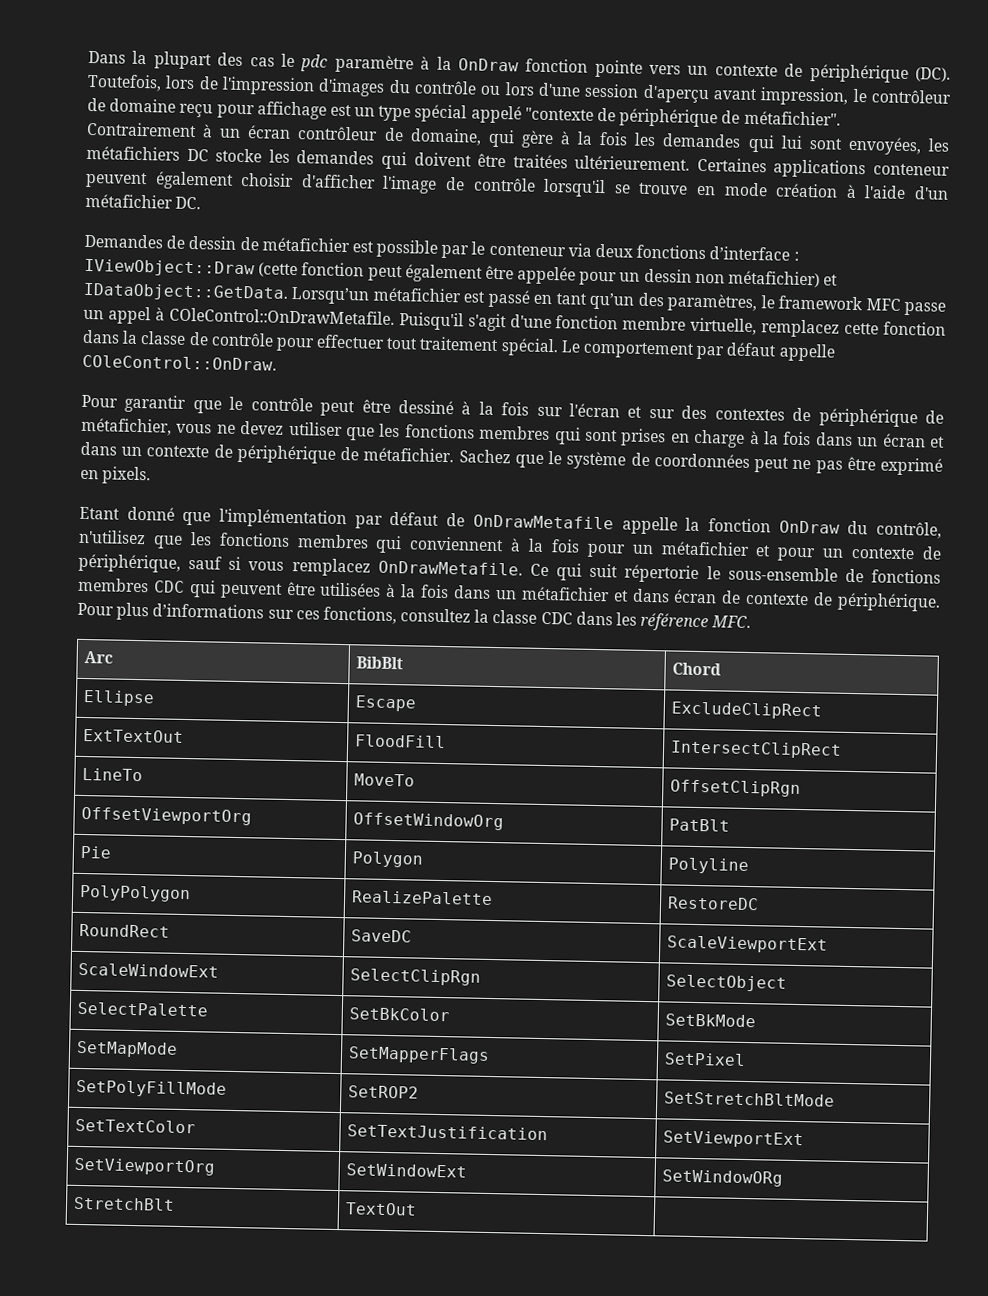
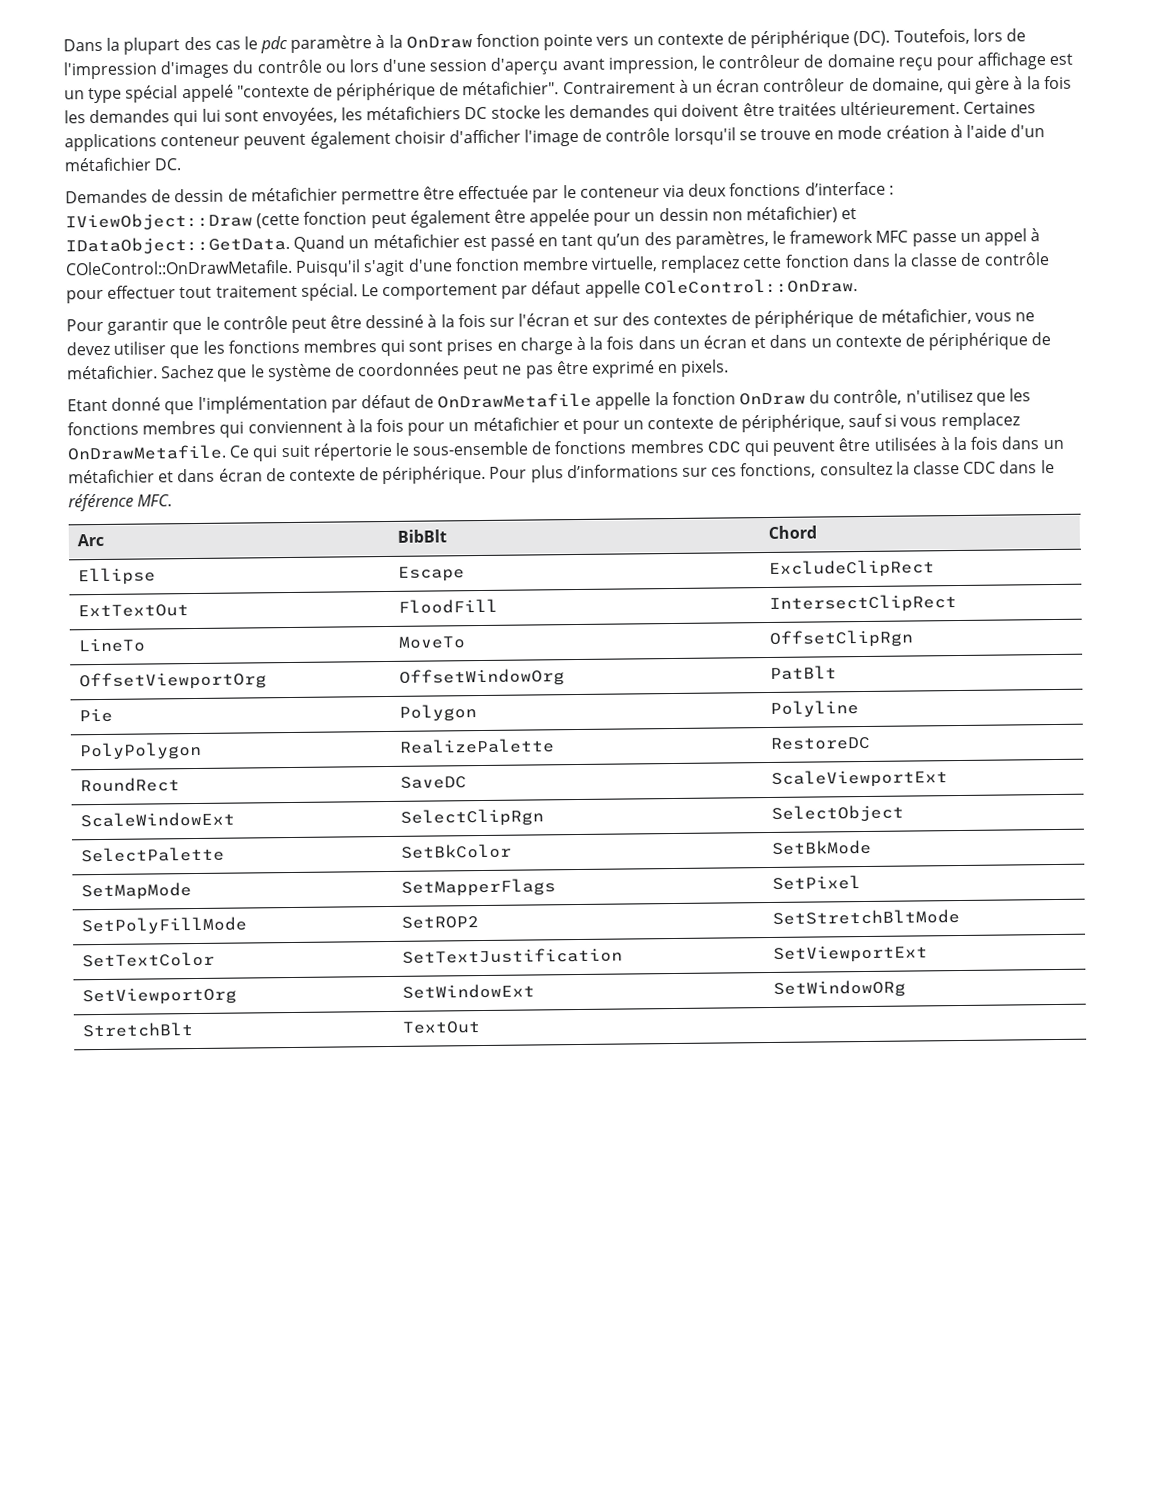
- Demandes de dessin de métafichier est possible par le conteneur via deux fonctions d’interface : IViewObject::Draw (cette fonction peut également être appelée pour un dessin non métafichier) et IDataObject::GetData.
+ Demandes de dessin de métafichier permettre être effectuée par le conteneur via deux fonctions d’interface : IViewObject::Draw (cette fonction peut également être appelée pour un dessin non métafichier) et IDataObject::GetData.
- Lorsqu’un métafichier est passé en tant qu’un des paramètres, le framework MFC passe un appel à COleControl::OnDrawMetafile.
+ Quand un métafichier est passé en tant qu’un des paramètres, le framework MFC passe un appel à COleControl::OnDrawMetafile.
- Pour plus d’informations sur ces fonctions, consultez la classe CDC dans les référence MFC.
+ Pour plus d’informations sur ces fonctions, consultez la classe CDC dans le référence MFC.

